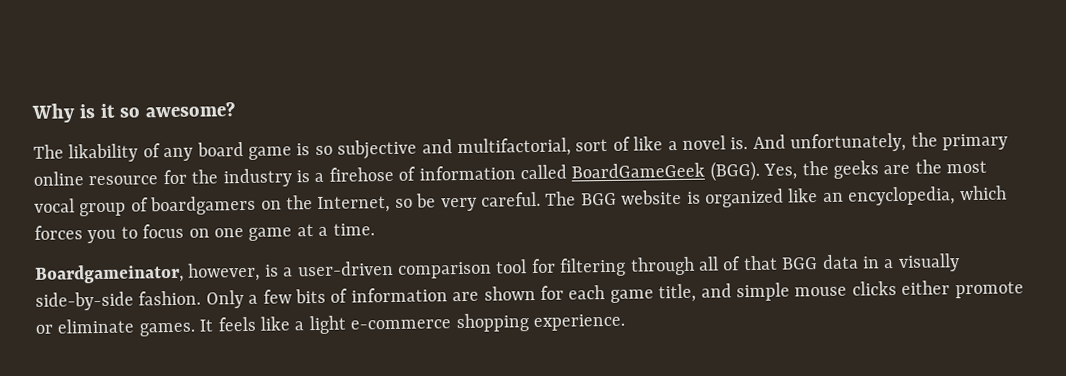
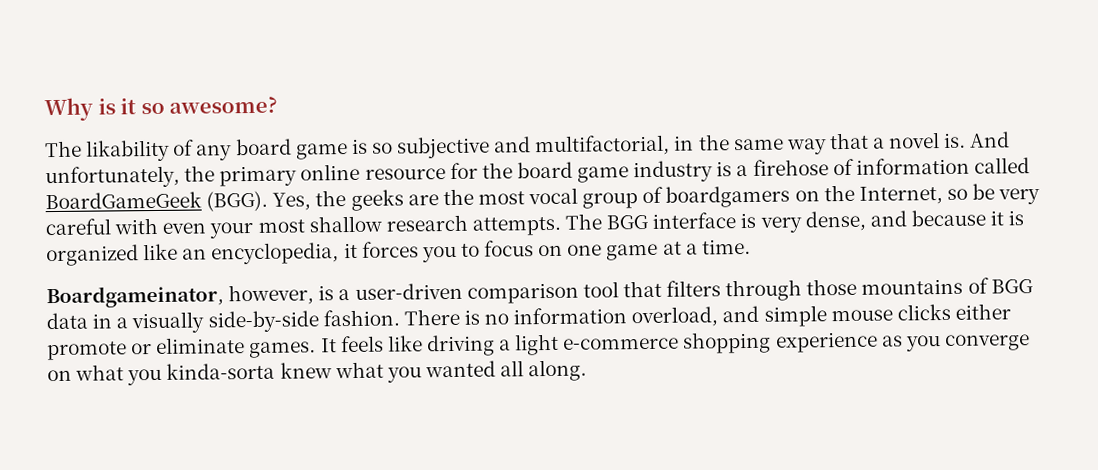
- The likability of any board game is so subjective and multifactorial, sort of like a novel is.
+ The likability of any board game is so subjective and multifactorial, in the same way that a novel is.
- And unfortunately, the primary online resource for the industry is a firehose of information called BoardGameGeek (BGG).
+ And unfortunately, the primary online resource for the board game industry is a firehose of information called BoardGameGeek (BGG).
- Yes, the geeks are the most vocal group of boardgamers on the Internet, so be very careful. The BGG website is organized like an encyclopedia, which forces you to focus on one game at a time.
+ Yes, the geeks are the most vocal group of boardgamers on the Internet, so be very careful with even your most shallow research attempts. The BGG interface is very dense, and because it is organized like an encyclopedia, it forces you to focus on one game at a time.
- Boardgameinator, however, is a user-driven comparison tool for filtering through all of that BGG data in a visually side-by-side fashion.
+ Boardgameinator, however, is a user-driven comparison tool that filters through those mountains of BGG data in a visually side-by-side fashion.
- Only a few bits of information are shown for each game title, and simple mouse clicks either promote or eliminate games.
+ There is no information overload, and simple mouse clicks either promote or eliminate games.
- It feels like a light e-commerce shopping experience.
+ It feels like driving a light e-commerce shopping experience as you converge on what you kinda-sorta knew what you wanted all along.

